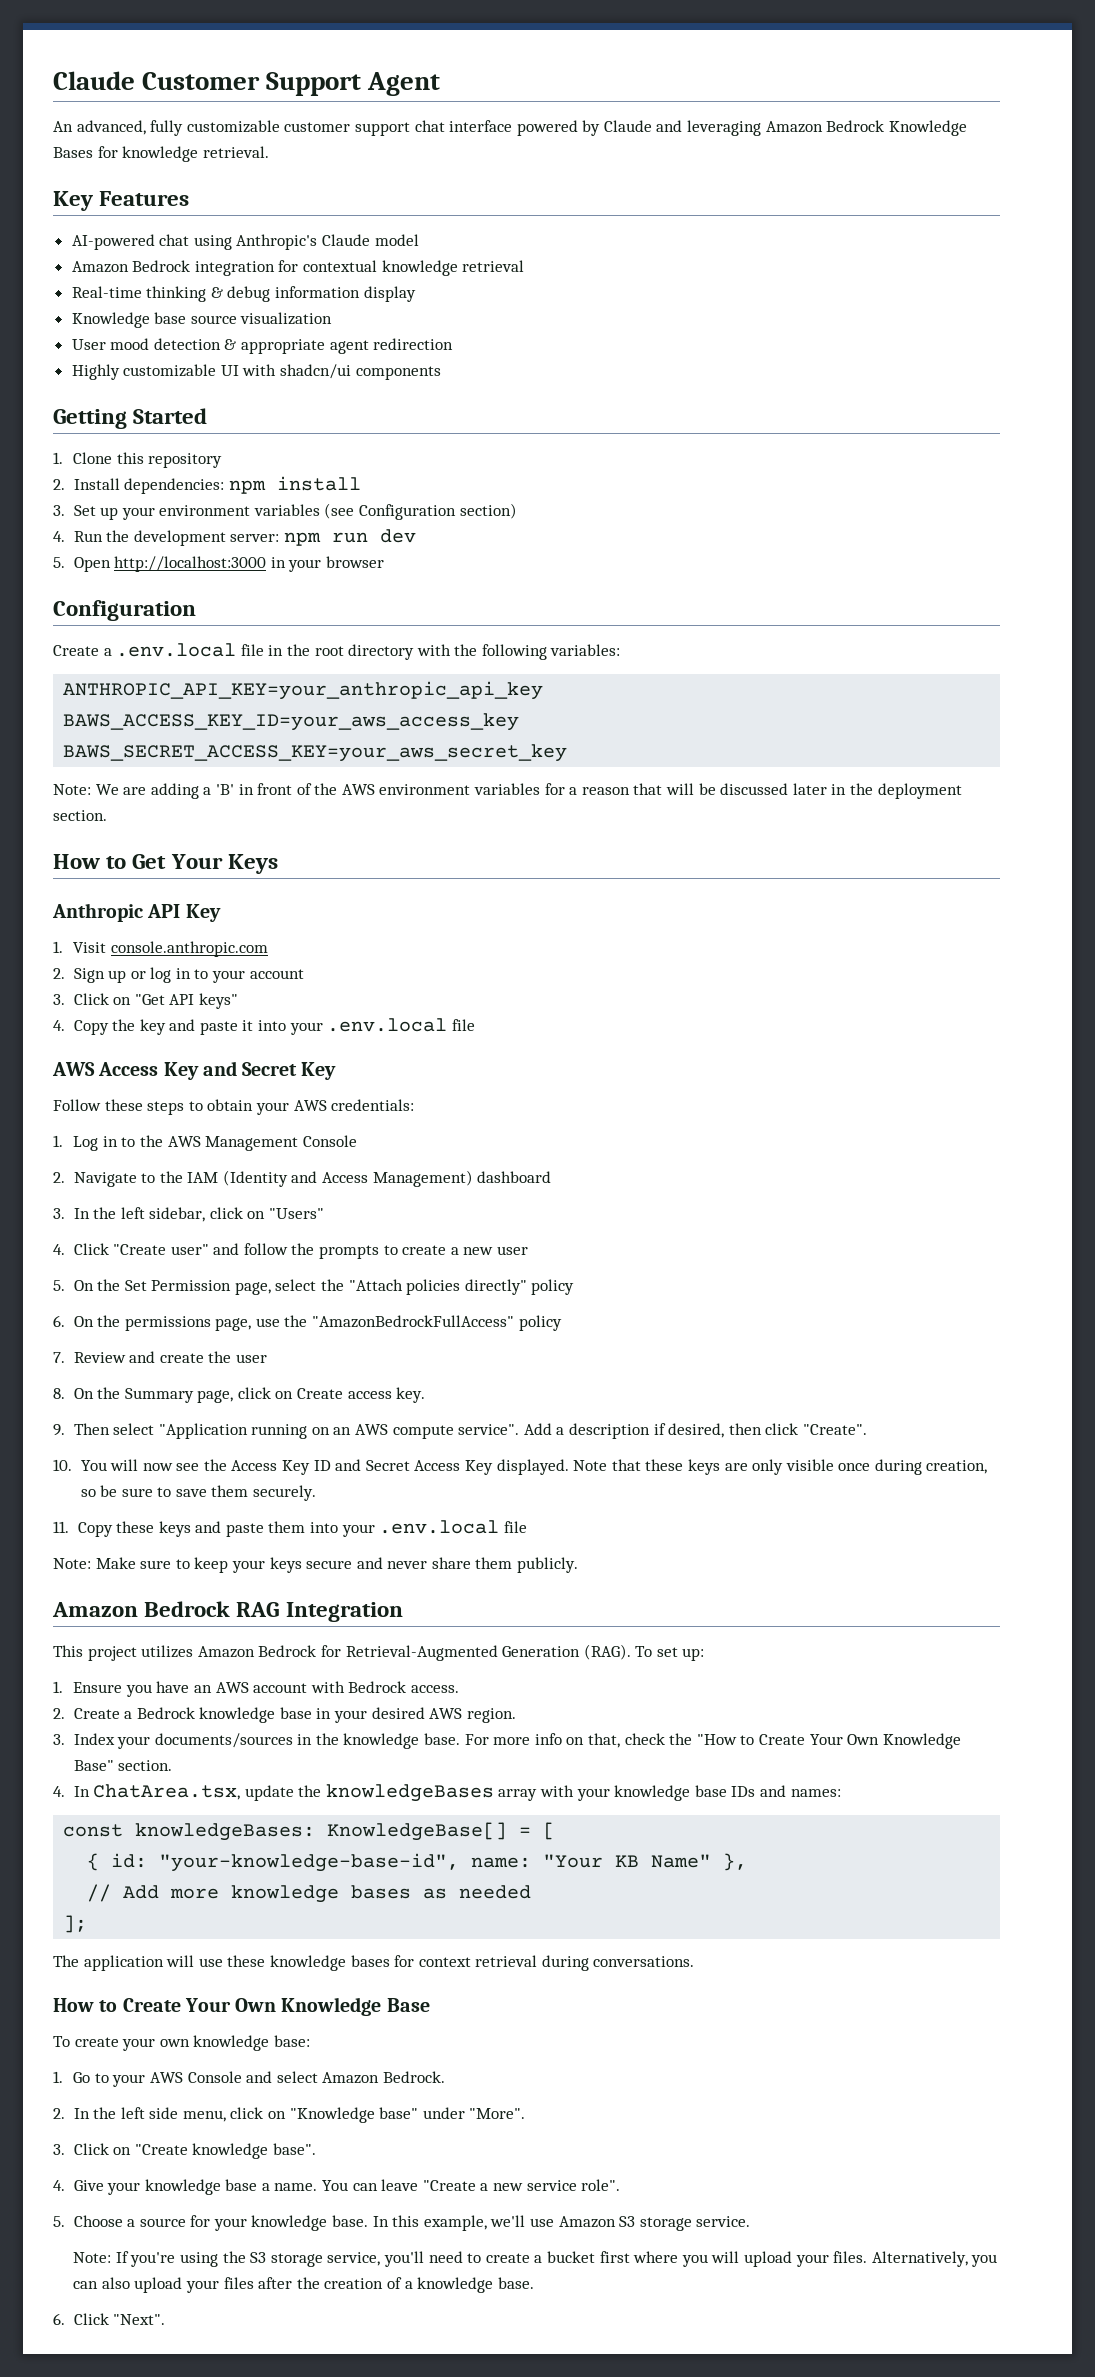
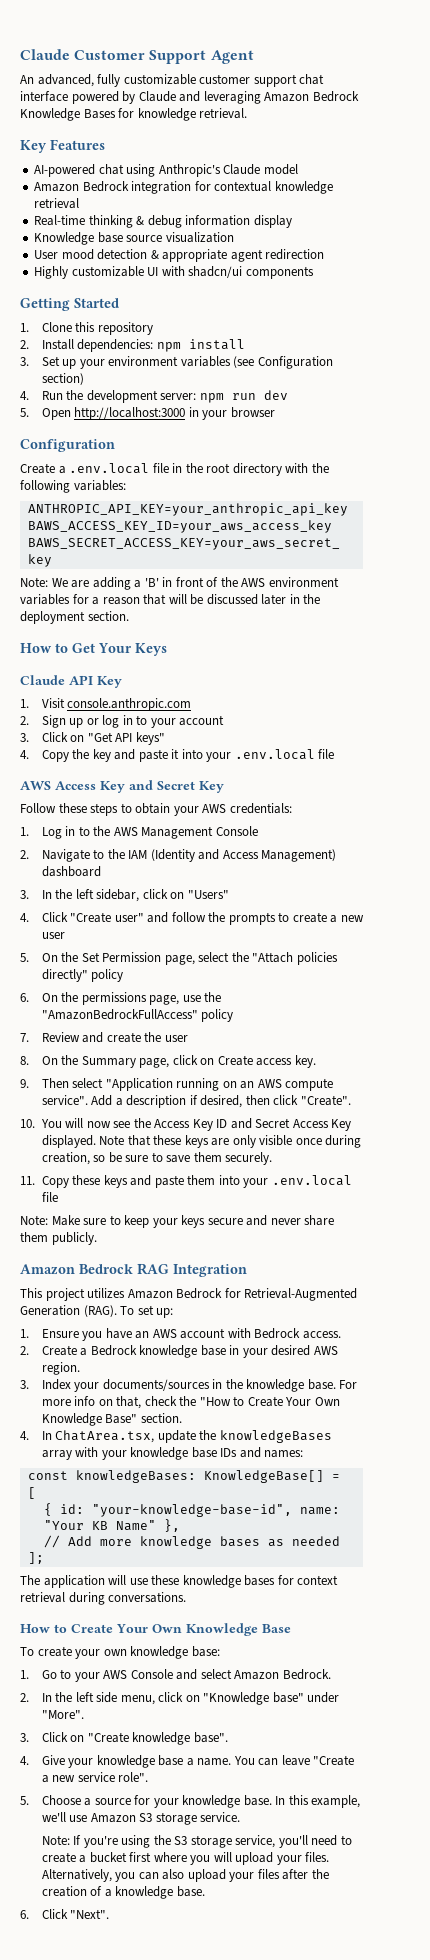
- Anthropic API Key
+ Claude API Key

